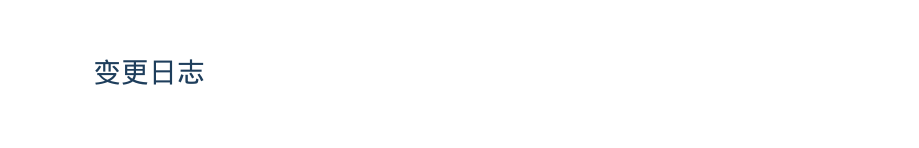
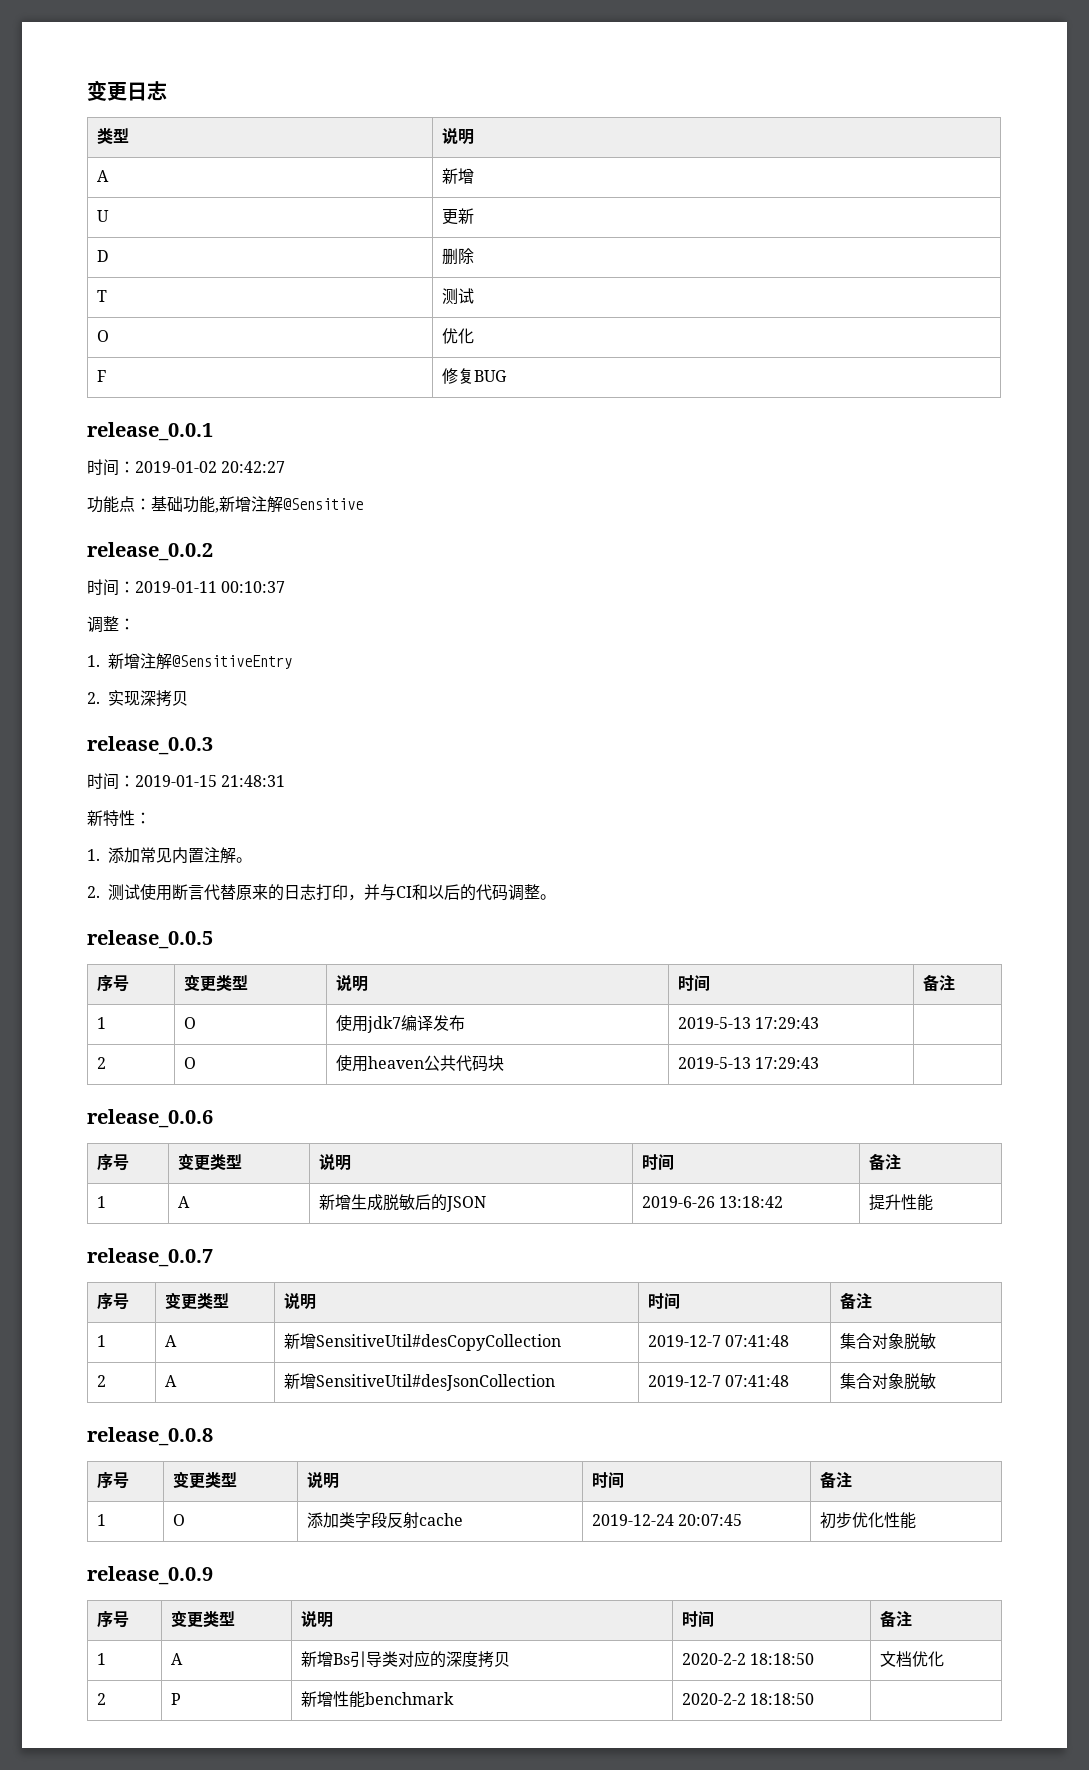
  变更日志
+ 类型 | 说明
+ A | 新增
+ U | 更新
+ D | 删除
+ T | 测试
+ O | 优化
+ F | 修复BUG
+ release_0.0.1
+ 时间：2019-01-02 20:42:27
+ 功能点：基础功能,新增注解@Sensitive
+ release_0.0.2
+ 时间：2019-01-11 00:10:37
+ 调整：
+ 1.新增注解@SensitiveEntry
+ 2.实现深拷贝
+ release_0.0.3
+ 时间：2019-01-15 21:48:31
+ 新特性：
+ 1.添加常见内置注解。
+ 2.测试使用断言代替原来的日志打印，并与CI和以后的代码调整。
+ release_0.0.5
+ 序号 | 变更类型 | 说明 | 时间 | 备注
+ 1 | O | 使用jdk7编译发布 | 2019-5-13 17:29:43 |
+ 2 | O | 使用heaven公共代码块 | 2019-5-13 17:29:43 |
+ release_0.0.6
+ 序号 | 变更类型 | 说明 | 时间 | 备注
+ 1 | A | 新增生成脱敏后的JSON | 2019-6-26 13:18:42 | 提升性能
+ release_0.0.7
+ 序号 | 变更类型 | 说明 | 时间 | 备注
+ 1 | A | 新增SensitiveUtil#desCopyCollection | 2019-12-7 07:41:48 | 集合对象脱敏
+ 2 | A | 新增SensitiveUtil#desJsonCollection | 2019-12-7 07:41:48 | 集合对象脱敏
+ release_0.0.8
+ 序号 | 变更类型 | 说明 | 时间 | 备注
+ 1 | O | 添加类字段反射cache | 2019-12-24 20:07:45 | 初步优化性能
+ release_0.0.9
+ 序号 | 变更类型 | 说明 | 时间 | 备注
+ 1 | A | 新增Bs引导类对应的深度拷贝 | 2020-2-2 18:18:50 | 文档优化
+ 2 | P | 新增性能benchmark | 2020-2-2 18:18:50 |

